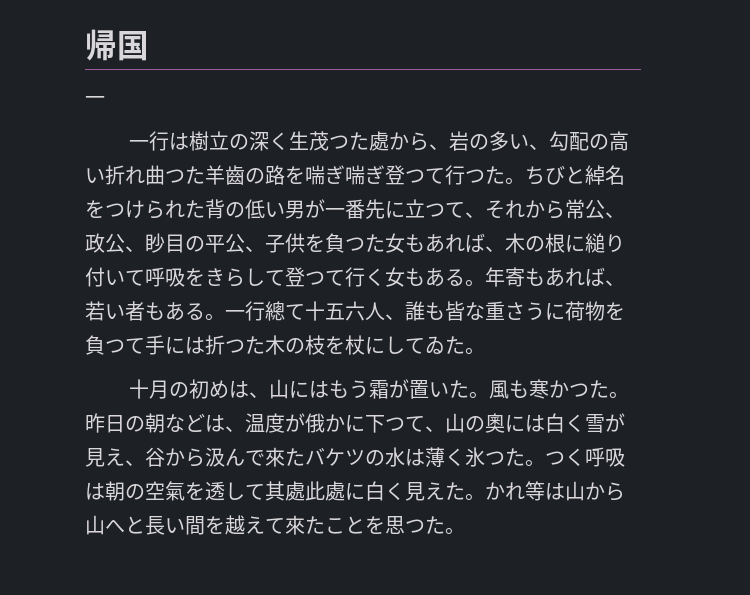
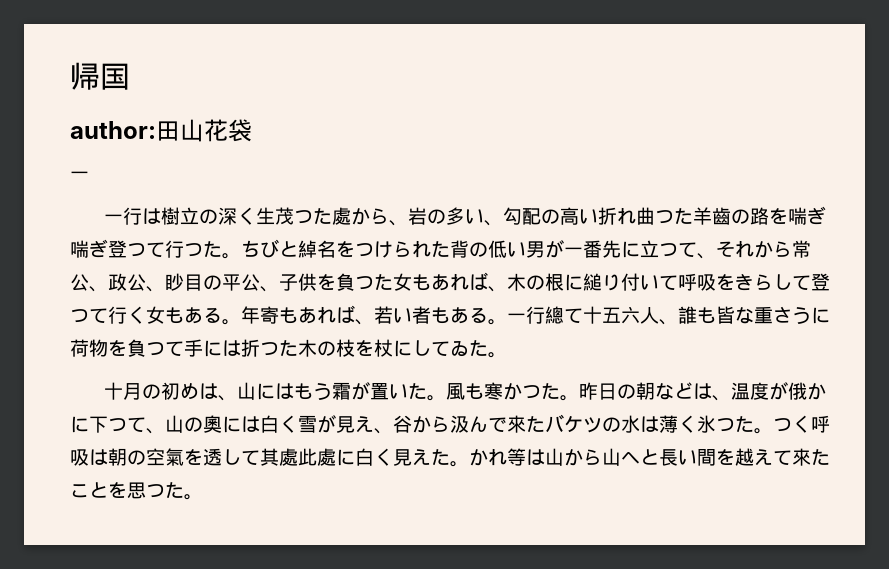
+ author:田山花袋

